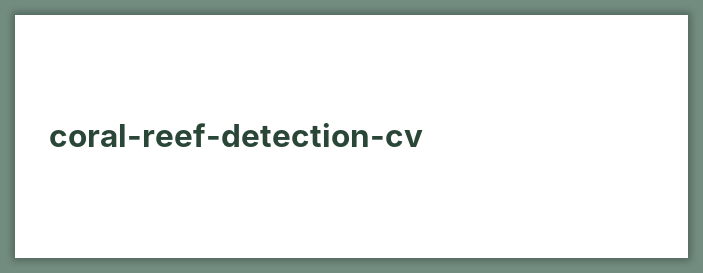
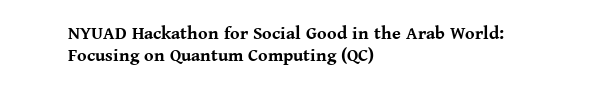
- coral-reef-detection-cv
+ NYUAD Hackathon for Social Good in the Arab World: Focusing on Quantum Computing (QC)

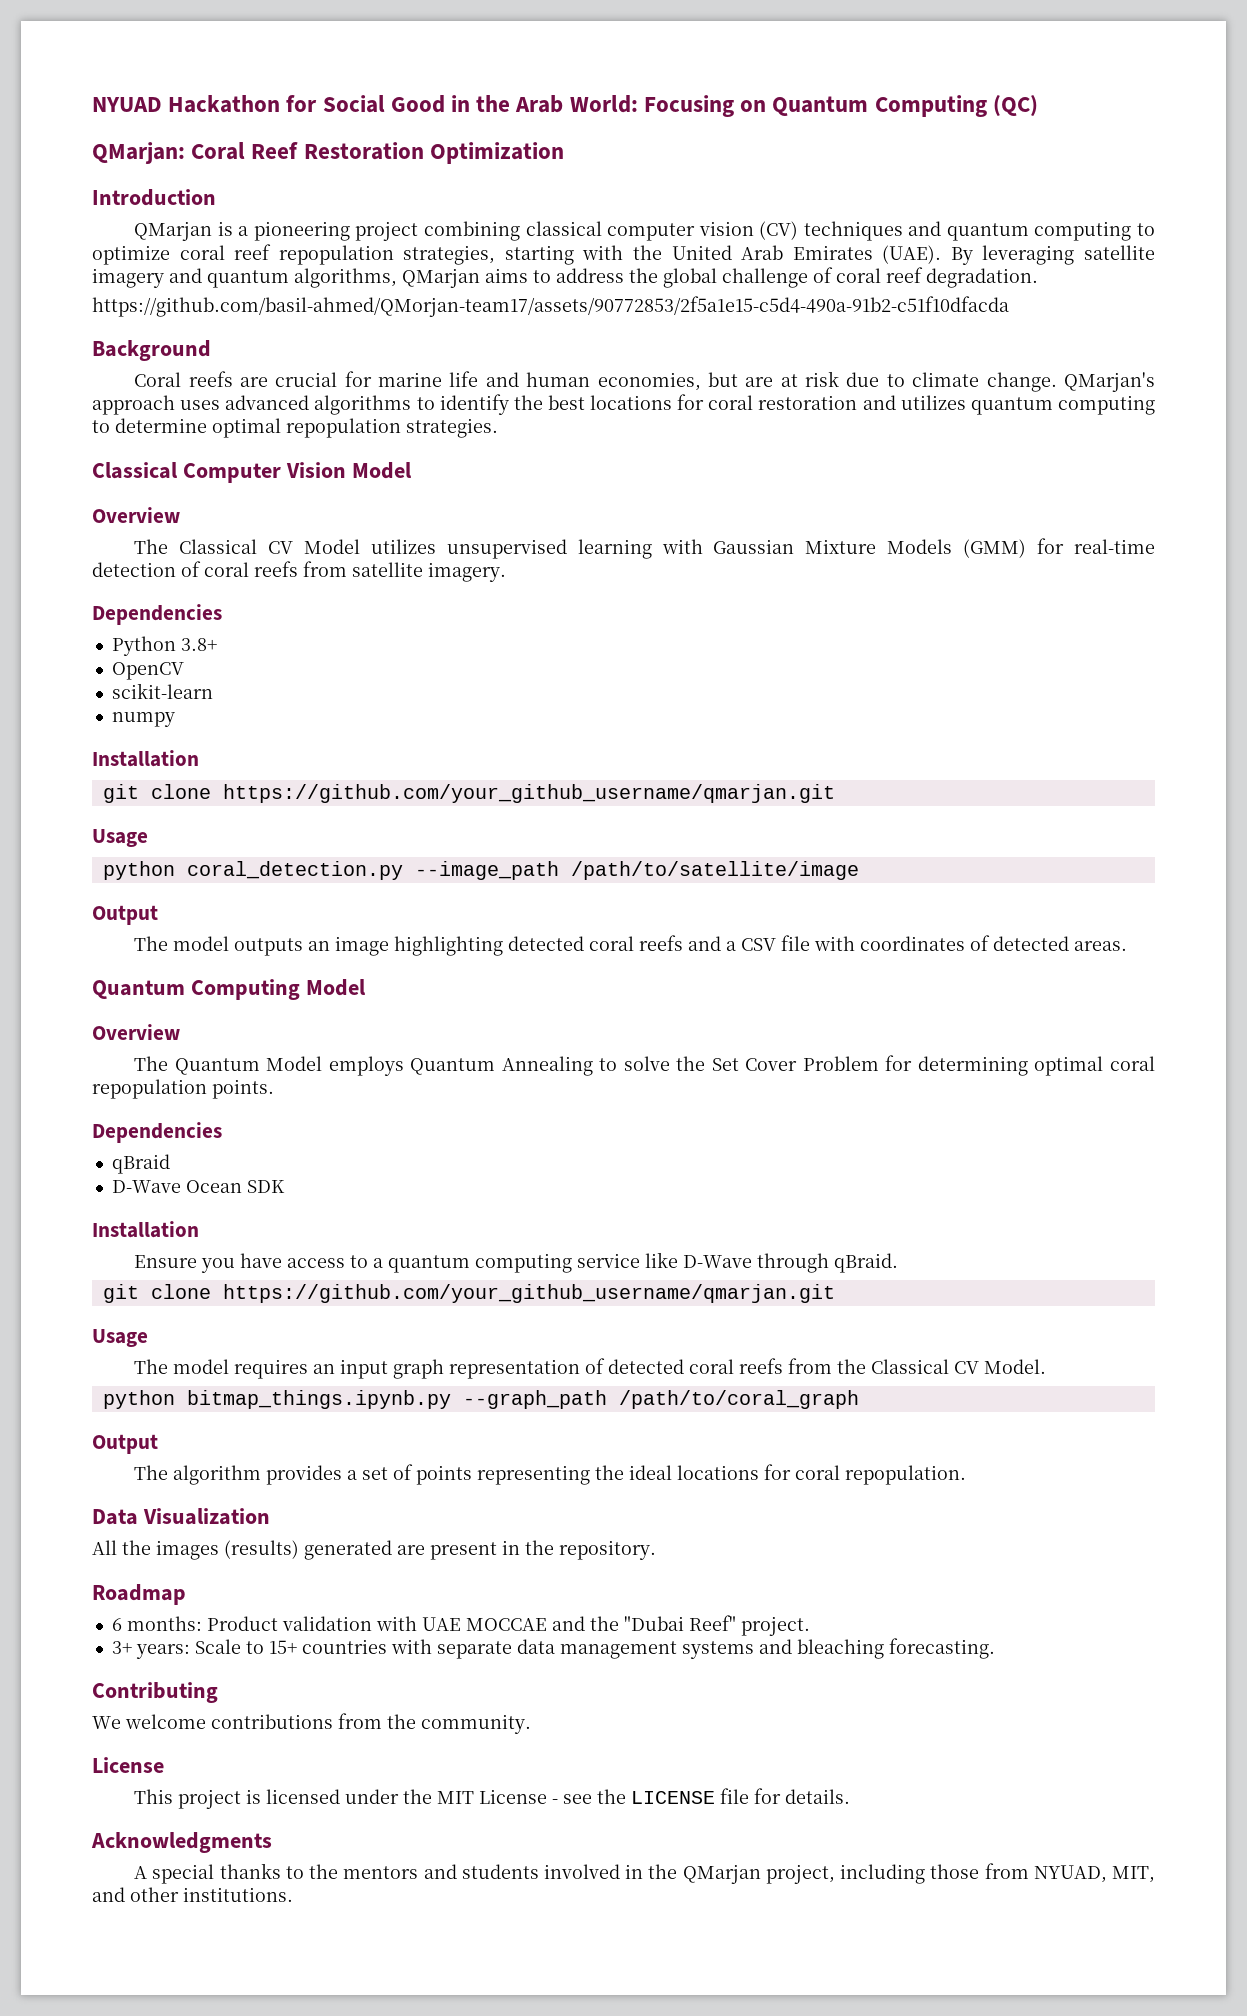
+ QMarjan: Coral Reef Restoration Optimization
+ Introduction
+ QMarjan is a pioneering project combining classical computer vision (CV) techniques and quantum computing to optimize coral reef repopulation strategies, starting with the United Arab Emirates (UAE). By leveraging satellite imagery and quantum algorithms, QMarjan aims to address the global challenge of coral reef degradation.
+ https://github.com/basil-ahmed/QMorjan-team17/assets/90772853/2f5a1e15-c5d4-490a-91b2-c51f10dfacda
+ Background
+ Coral reefs are crucial for marine life and human economies, but are at risk due to climate change. QMarjan's approach uses advanced algorithms to identify the best locations for coral restoration and utilizes quantum computing to determine optimal repopulation strategies.
+ Classical Computer Vision Model
+ Overview
+ The Classical CV Model utilizes unsupervised learning with Gaussian Mixture Models (GMM) for real-time detection of coral reefs from satellite imagery.
+ Dependencies
+ Python 3.8+
+ OpenCV
+ scikit-learn
+ numpy
+ Installation
+ git clone https://github.com/your_github_username/qmarjan.git
+ Usage
+ python coral_detection.py --image_path /path/to/satellite/image
+ Output
+ The model outputs an image highlighting detected coral reefs and a CSV file with coordinates of detected areas.
+ Quantum Computing Model
+ Overview
+ The Quantum Model employs Quantum Annealing to solve the Set Cover Problem for determining optimal coral repopulation points.
+ Dependencies
+ qBraid
+ D-Wave Ocean SDK
+ Installation
+ Ensure you have access to a quantum computing service like D-Wave through qBraid.
+ git clone https://github.com/your_github_username/qmarjan.git
+ Usage
+ The model requires an input graph representation of detected coral reefs from the Classical CV Model.
+ python bitmap_things.ipynb.py --graph_path /path/to/coral_graph
+ Output
+ The algorithm provides a set of points representing the ideal locations for coral repopulation.
+ Data Visualization
+ All the images (results) generated are present in the repository.
+ Roadmap
+ 6 months: Product validation with UAE MOCCAE and the "Dubai Reef" project.
+ 3+ years: Scale to 15+ countries with separate data management systems and bleaching forecasting.
+ Contributing
+ We welcome contributions from the community.
+ License
+ This project is licensed under the MIT License - see the LICENSE file for details.
+ Acknowledgments
+ A special thanks to the mentors and students involved in the QMarjan project, including those from NYUAD, MIT, and other institutions.

